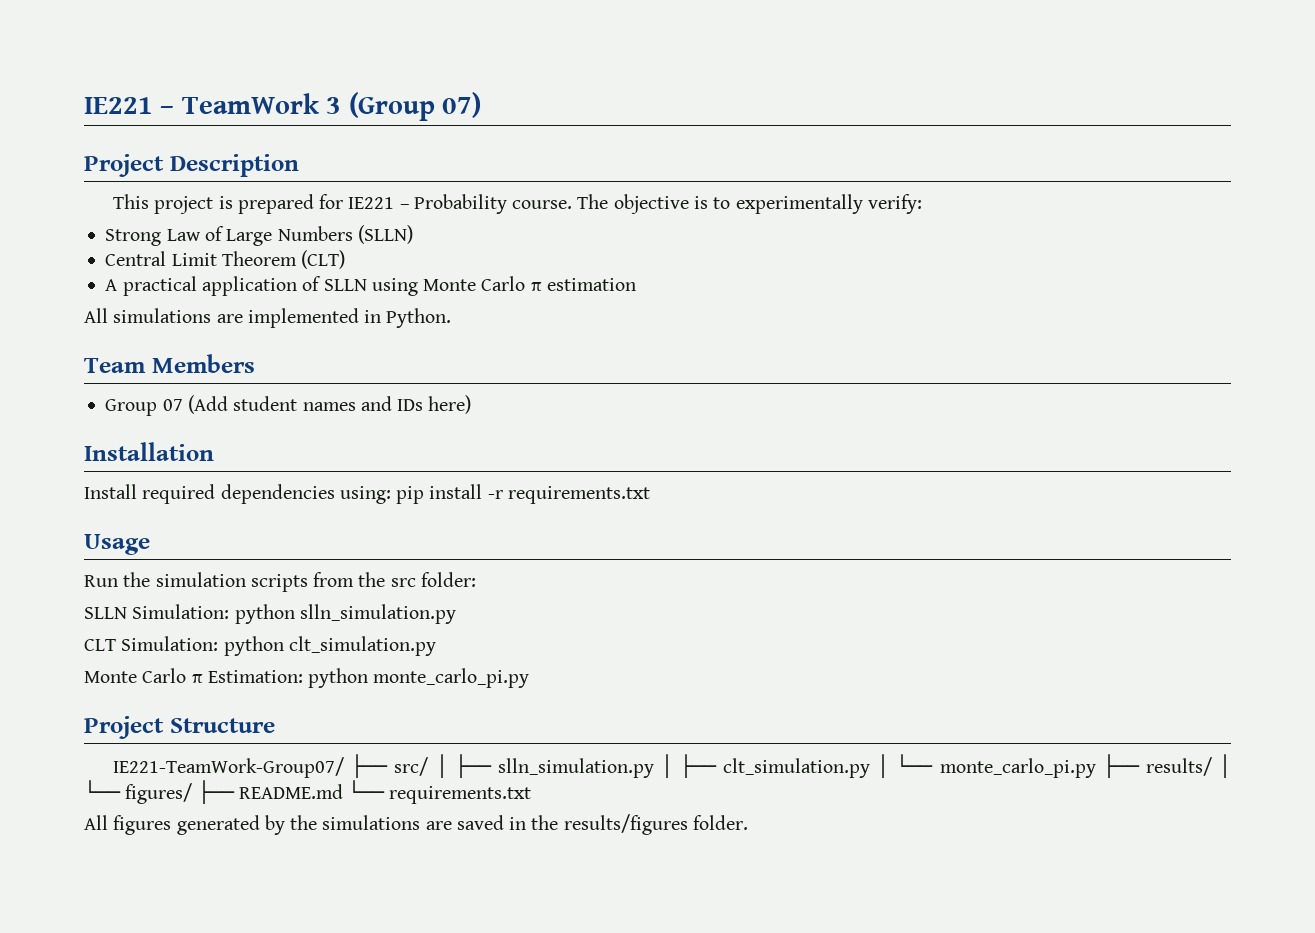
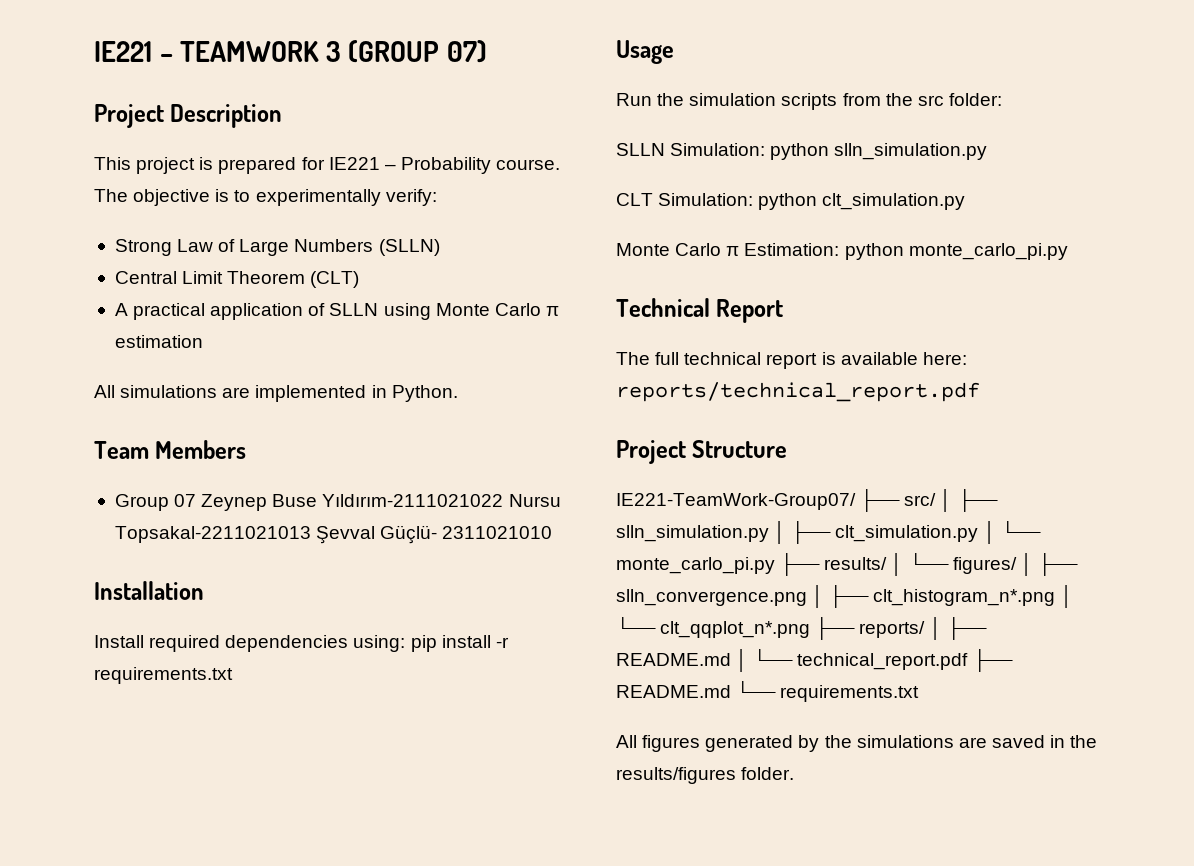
- IE221 – TeamWork 3 (Group 07)
+ IE221 – TEAMWORK 3 (GROUP 07)
- Group 07 (Add student names and IDs here)
+ Group 07 Zeynep Buse Yıldırım-2111021022 Nursu Topsakal-2211021013 Şevval Güçlü- 2311021010
+ Technical Report
+ The full technical report is available here: reports/technical_report.pdf
- IE221-TeamWork-Group07/ ├── src/ │ ├── slln_simulation.py │ ├── clt_simulation.py │ └── monte_carlo_pi.py ├── results/ │ └── figures/ ├── README.md └── requirements.txt
+ IE221-TeamWork-Group07/ ├── src/ │ ├── slln_simulation.py │ ├── clt_simulation.py │ └── monte_carlo_pi.py ├── results/ │ └── figures/ │ ├── slln_convergence.png │ ├── clt_histogram_n*.png │ └── clt_qqplot_n*.png ├── reports/ │ ├── README.md │ └── technical_report.pdf ├── README.md └── requirements.txt

